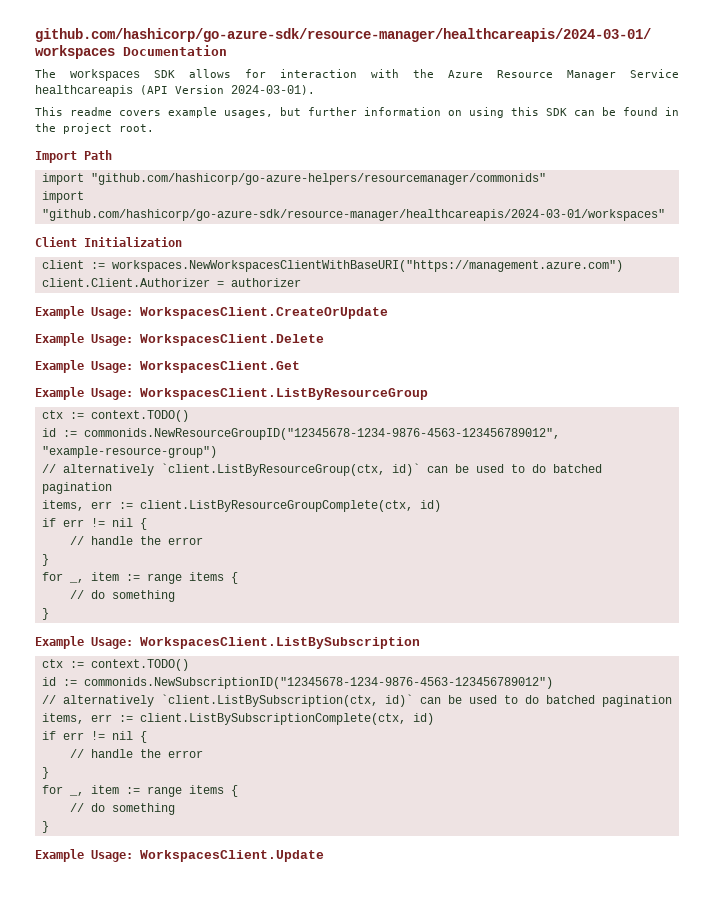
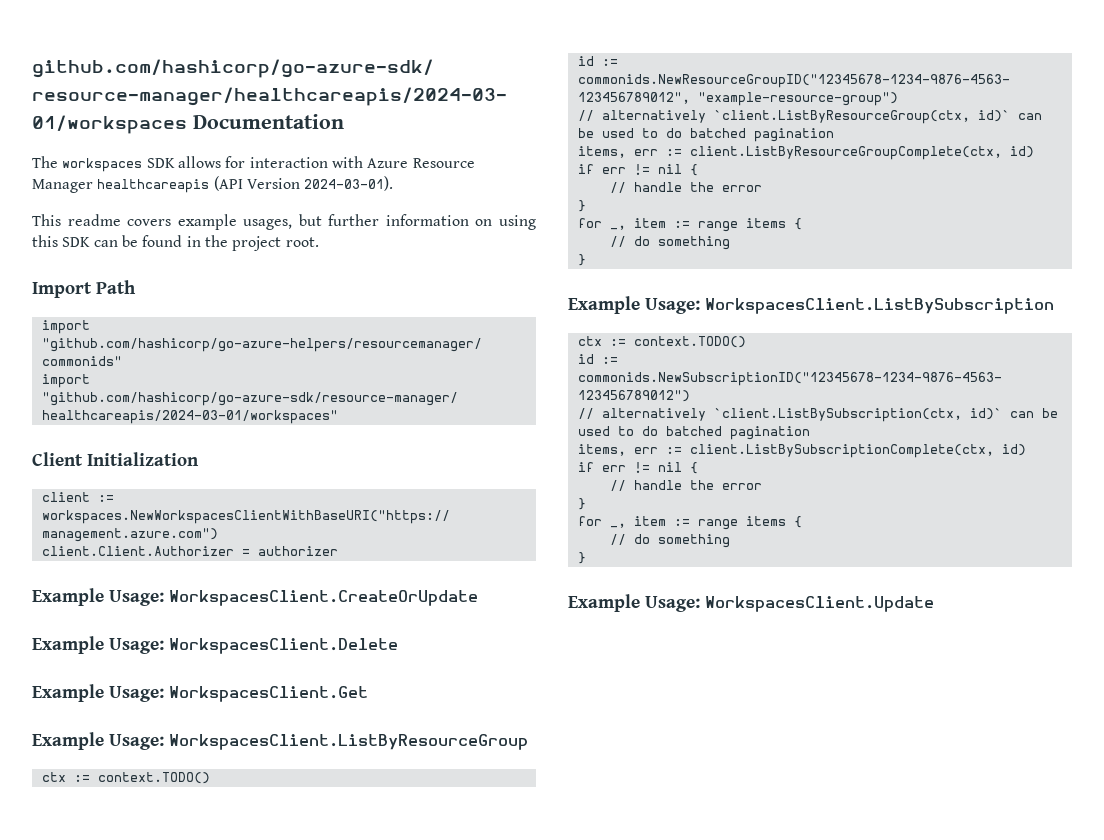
- The workspaces SDK allows for interaction with the Azure Resource Manager Service healthcareapis (API Version 2024-03-01).
+ The workspaces SDK allows for interaction with Azure Resource Manager healthcareapis (API Version 2024-03-01).

